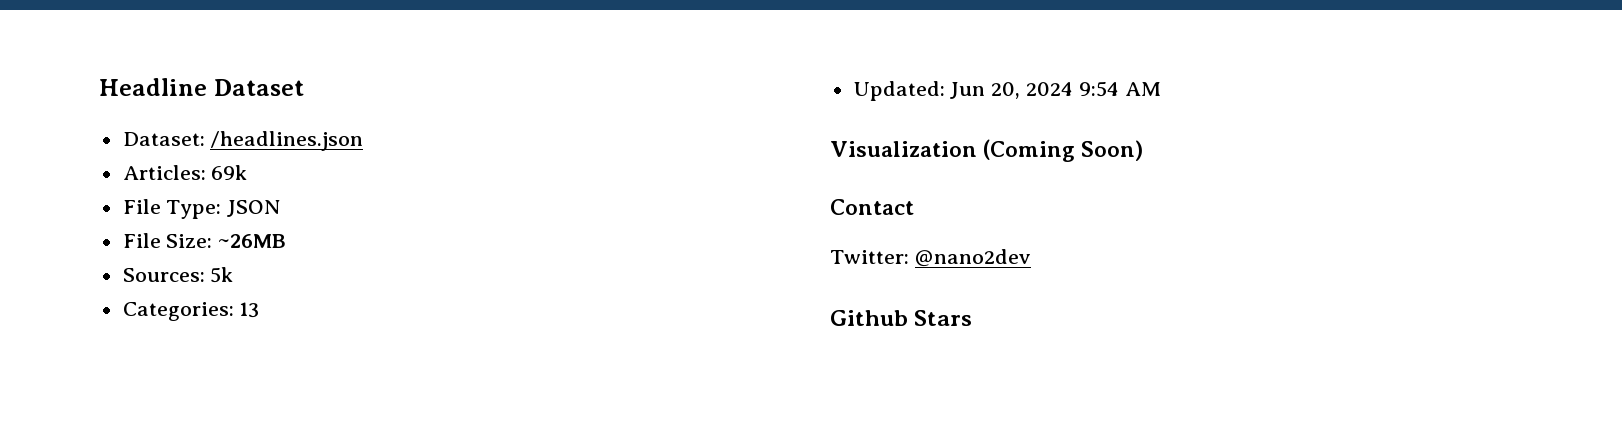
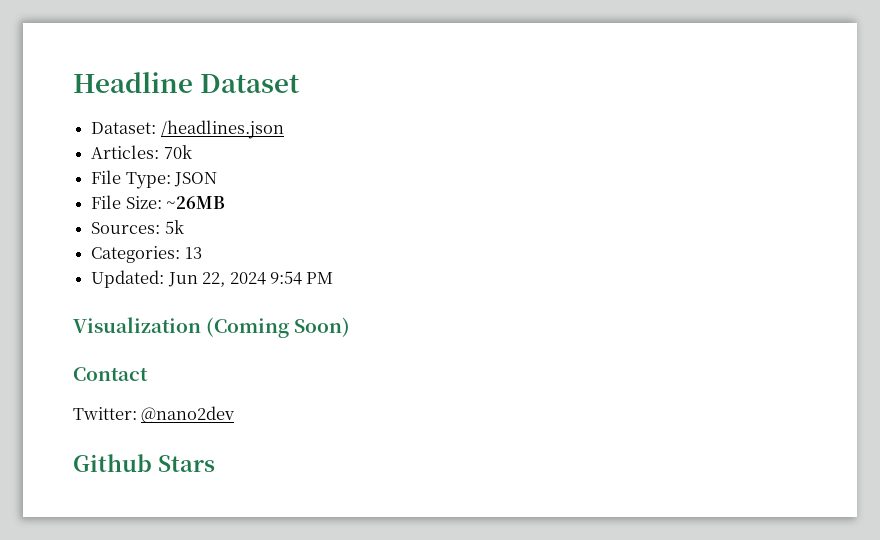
- Articles: 69k
+ Articles: 70k
- Updated: Jun 20, 2024 9:54 AM
+ Updated: Jun 22, 2024 9:54 PM

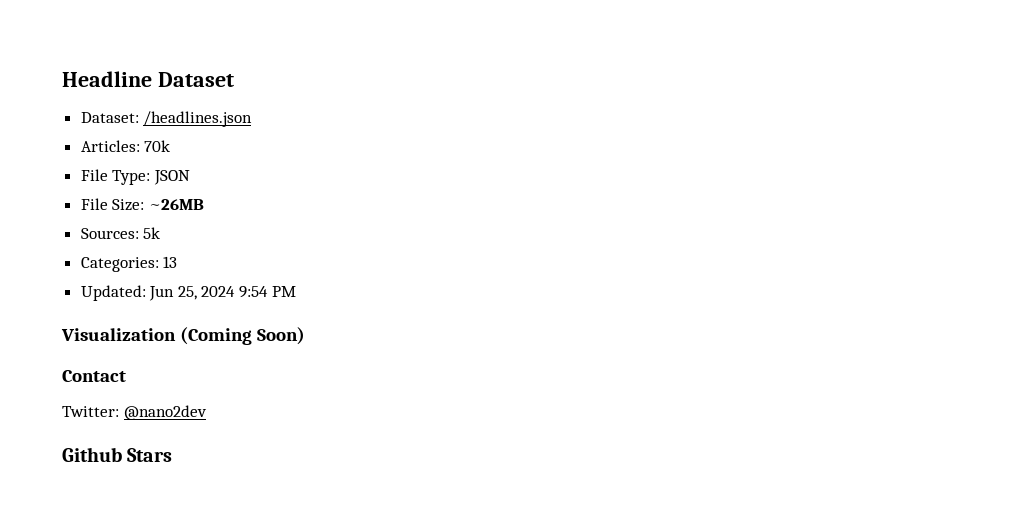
- Updated: Jun 22, 2024 9:54 PM
+ Updated: Jun 25, 2024 9:54 PM

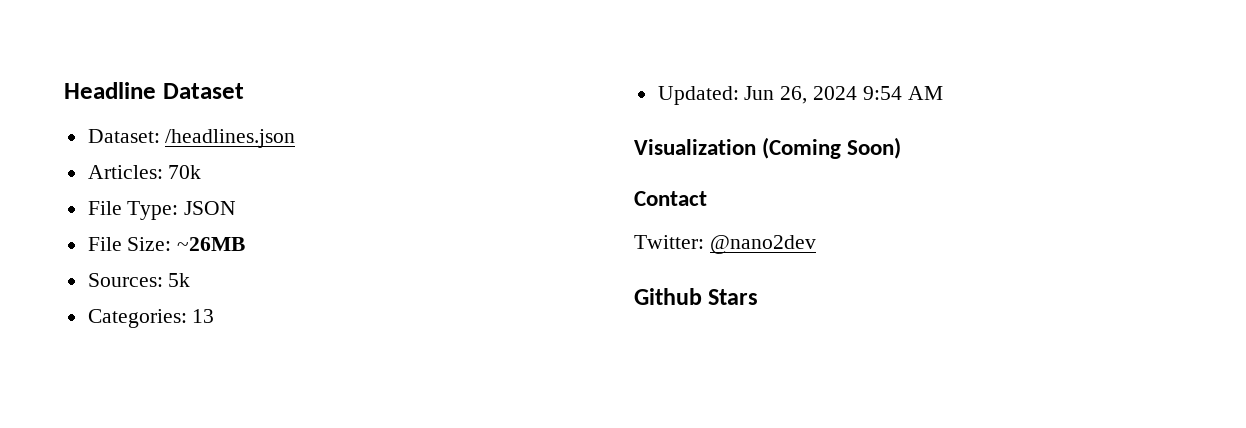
- Updated: Jun 25, 2024 9:54 PM
+ Updated: Jun 26, 2024 9:54 AM

